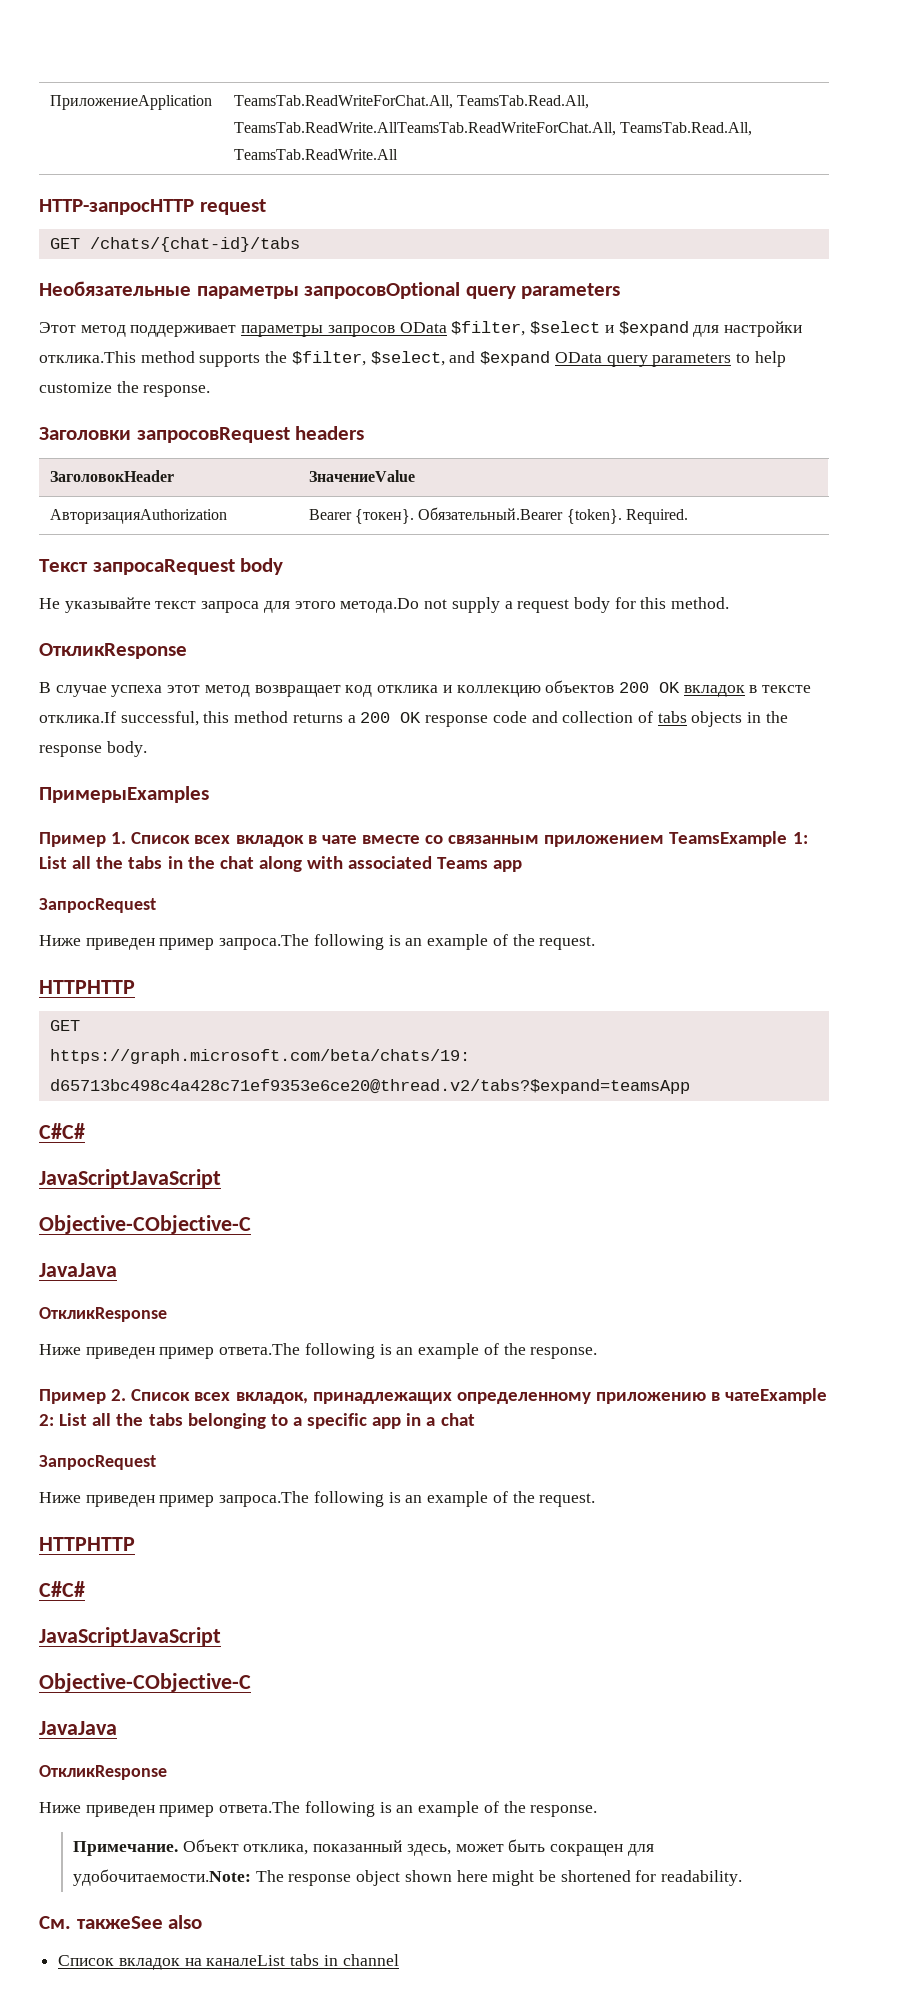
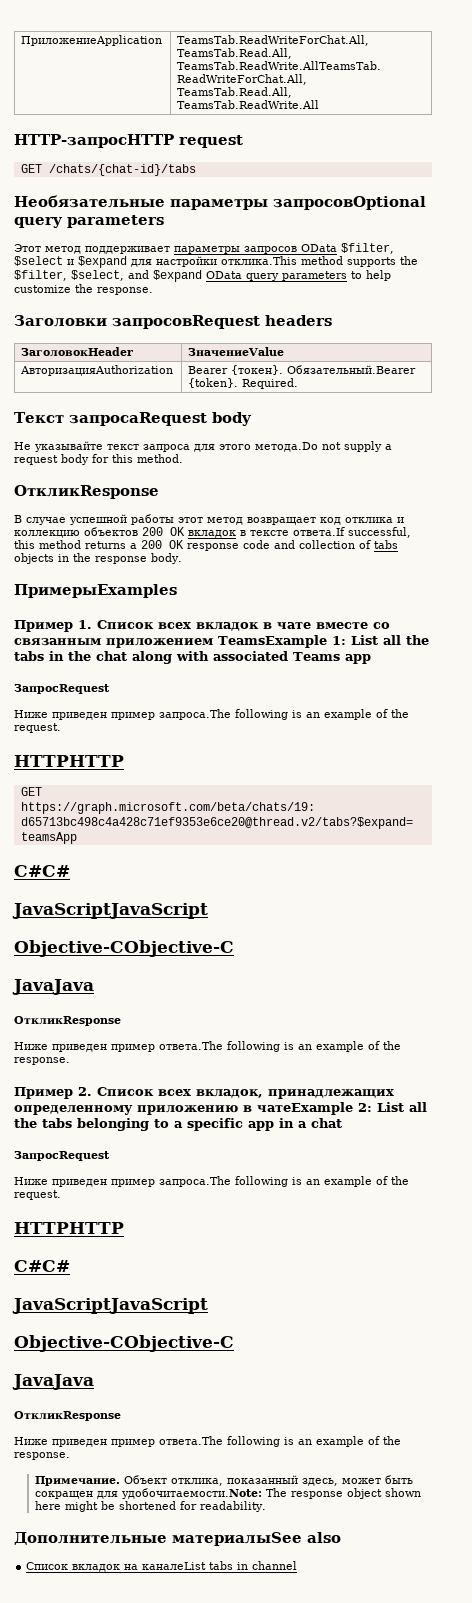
- В случае успеха этот метод возвращает код отклика и коллекцию объектов 200 OK вкладок в тексте отклика.If successful, this method returns a 200 OK response code and collection of tabs objects in the response body.
+ В случае успешной работы этот метод возвращает код отклика и коллекцию объектов 200 OK вкладок в тексте ответа.If successful, this method returns a 200 OK response code and collection of tabs objects in the response body.
- См. такжеSee also
+ Дополнительные материалыSee also

